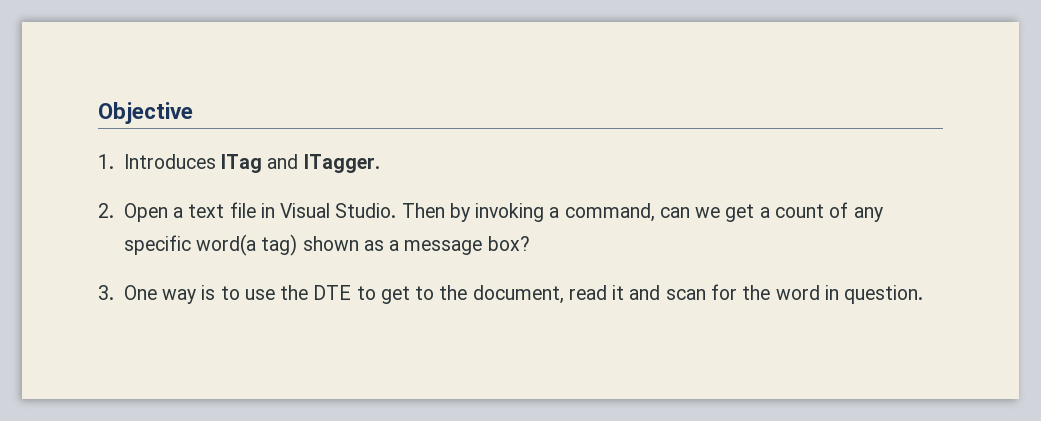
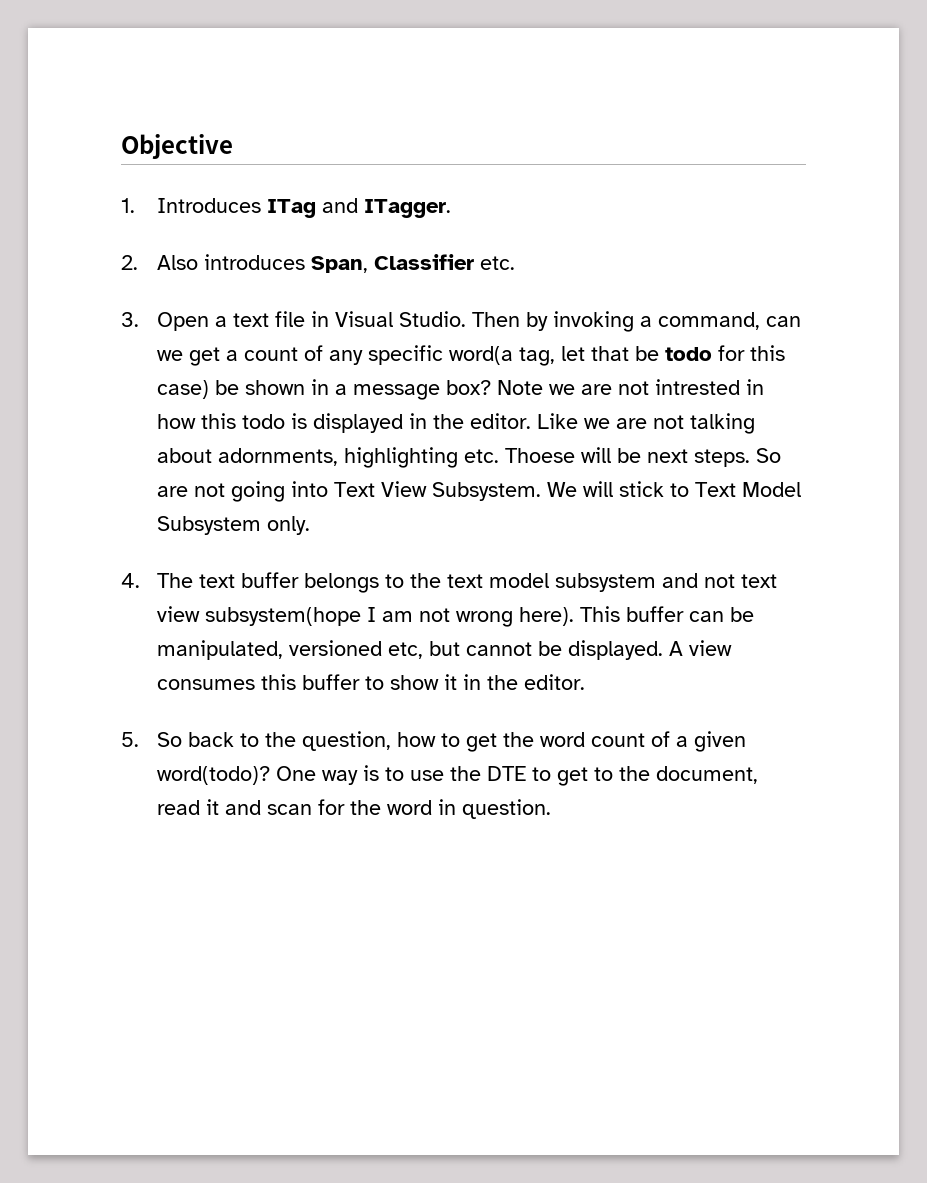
- 2. Open a text file in Visual Studio.
+ 2. Also introduces Span, Classifier etc.
+ 3. Open a text file in Visual Studio.
- Then by invoking a command, can we get a count of any specific word(a tag) shown as a message box?
- 3. One way is to use the DTE to get to the document, read it and scan for the word in question.
+ Then by invoking a command, can we get a count of any specific word(a tag, let that be todo for this case) be shown in a message box? Note we are not intrested in how this todo is displayed in the editor. Like we are not talking about adornments, highlighting etc. Thoese will be next steps. So are not going into Text View Subsystem. We will stick to Text Model Subsystem only.
+ 4. The text buffer belongs to the text model subsystem and not text view subsystem(hope I am not wrong here). This buffer can be manipulated, versioned etc, but cannot be displayed. A view consumes this buffer to show it in the editor.
+ 5. So back to the question, how to get the word count of a given word(todo)? One way is to use the DTE to get to the document, read it and scan for the word in question.

